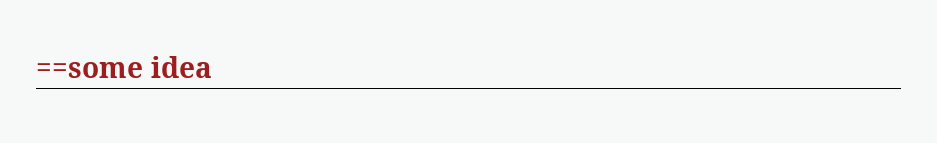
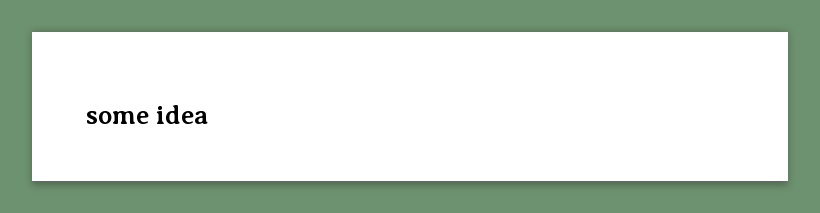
- ==some idea
+ some idea

